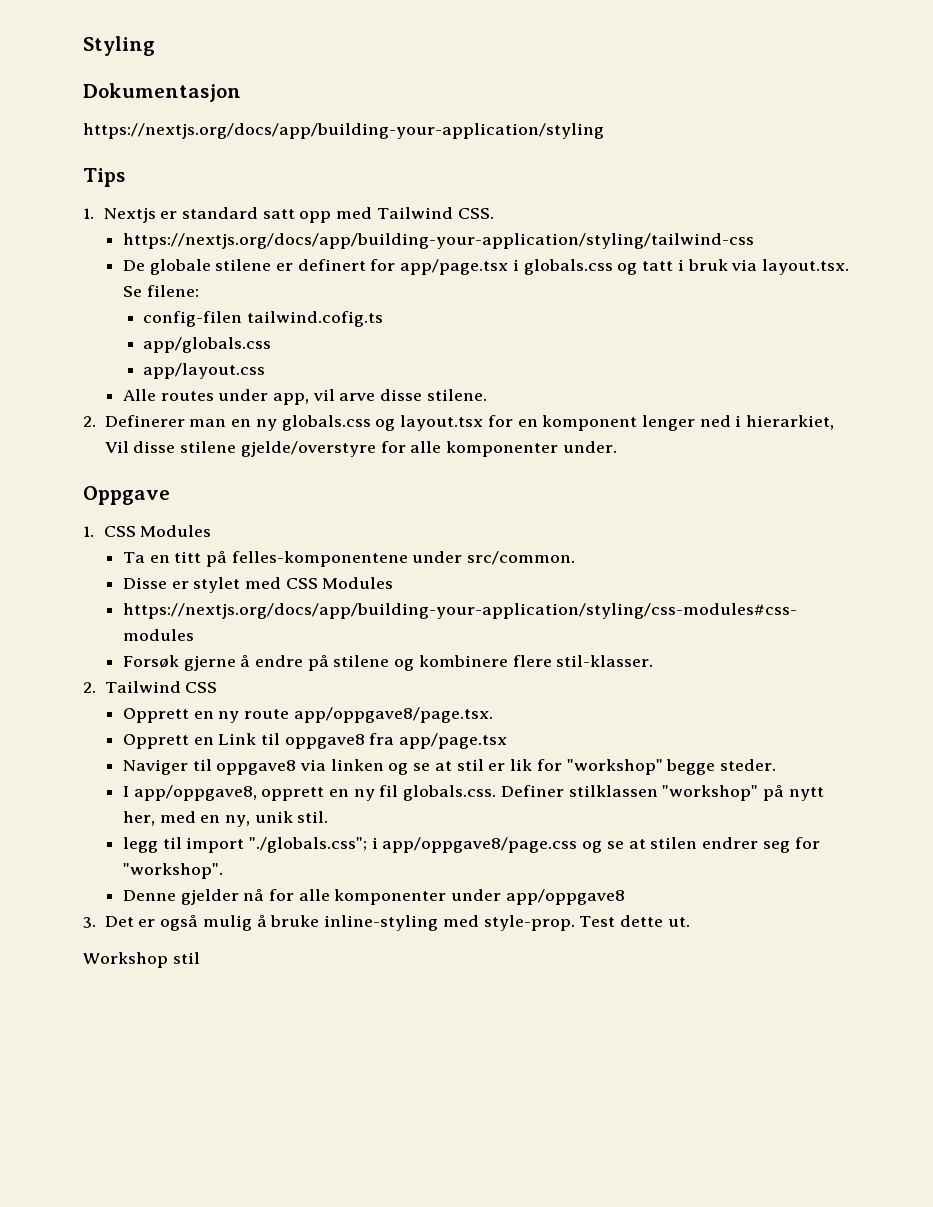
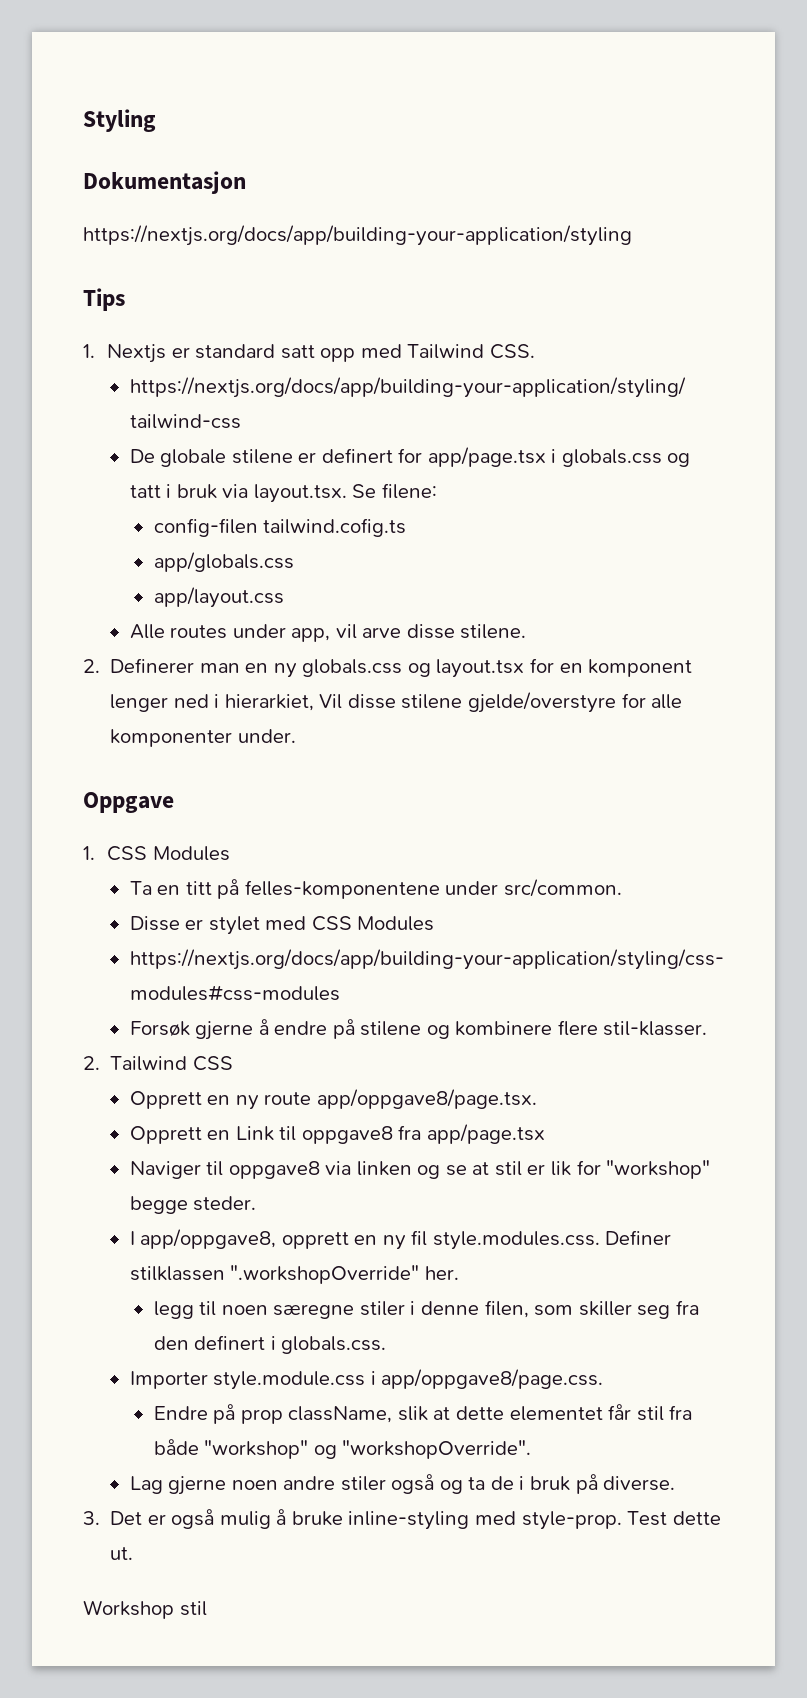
- I app/oppgave8, opprett en ny fil globals.css. Definer stilklassen "workshop" på nytt her, med en ny, unik stil.
- legg til import "./globals.css"; i app/oppgave8/page.css og se at stilen endrer seg for "workshop".
- Denne gjelder nå for alle komponenter under app/oppgave8
+ I app/oppgave8, opprett en ny fil style.modules.css. Definer stilklassen ".workshopOverride" her.
+ legg til noen særegne stiler i denne filen, som skiller seg fra den definert i globals.css.
+ Importer style.module.css i app/oppgave8/page.css.
+ Endre på prop className, slik at dette elementet får stil fra både "workshop" og "workshopOverride".
+ Lag gjerne noen andre stiler også og ta de i bruk på diverse.

